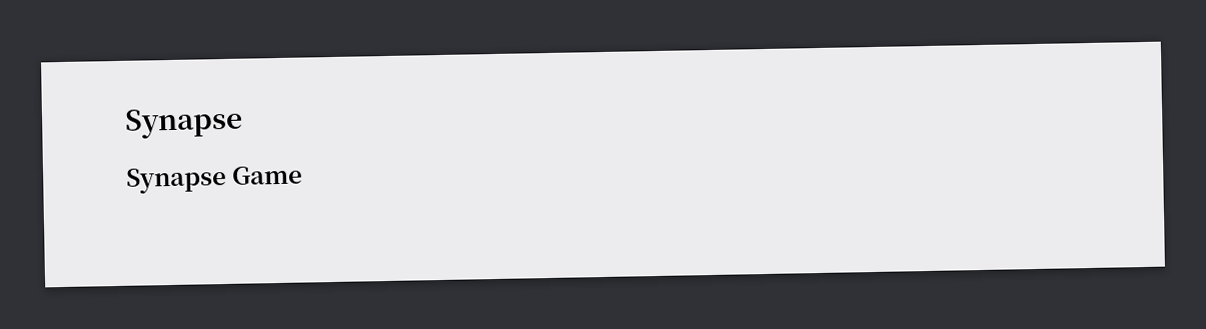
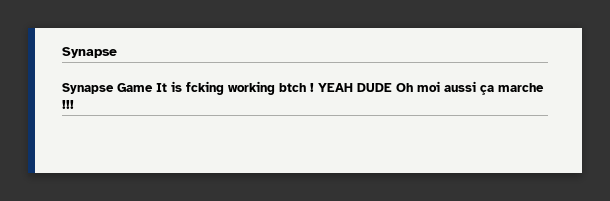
- Synapse Game
+ Synapse Game It is fcking working btch ! YEAH DUDE Oh moi aussi ça marche !!!

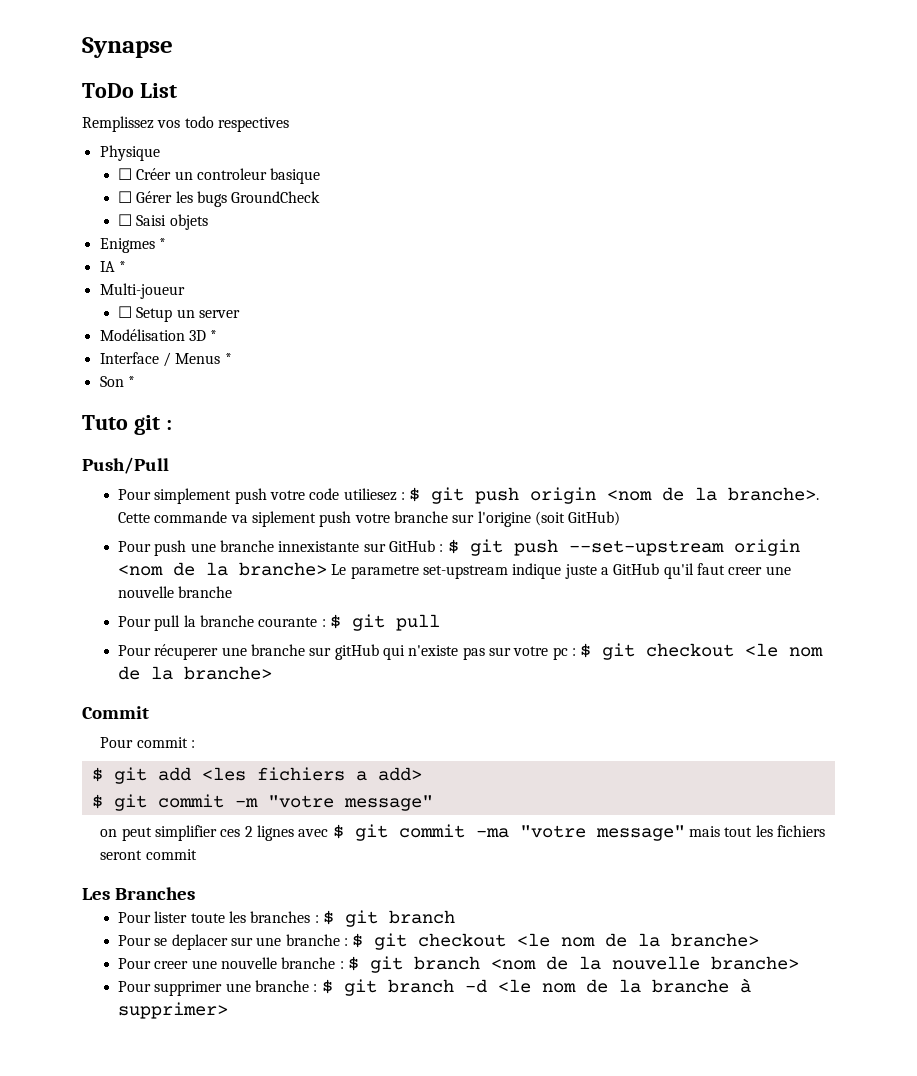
- Synapse Game It is fcking working btch ! YEAH DUDE Oh moi aussi ça marche !!!
+ ToDo List
+ Remplissez vos todo respectives
+ Physique
+ ☐ Créer un controleur basique
+ ☐ Gérer les bugs GroundCheck
+ ☐ Saisi objets
+ Enigmes *
+ IA *
+ Multi-joueur
+ ☐ Setup un server
+ Modélisation 3D *
+ Interface / Menus *
+ Son *
+ Tuto git :
+ Push/Pull
+ Pour simplement push votre code utiliesez : $ git push origin <nom de la branche>. Cette commande va siplement push votre branche sur l'origine (soit GitHub)
+ Pour push une branche innexistante sur GitHub : $ git push --set-upstream origin <nom de la branche> Le parametre set-upstream indique juste a GitHub qu'il faut creer une nouvelle branche
+ Pour pull la branche courante : $ git pull
+ Pour récuperer une branche sur gitHub qui n'existe pas sur votre pc : $ git checkout <le nom de la branche>
+ Commit
+ Pour commit :
+ $ git add <les fichiers a add>
+ $ git commit -m "votre message"
+ on peut simplifier ces 2 lignes avec $ git commit -ma "votre message" mais tout les fichiers seront commit
+ Les Branches
+ Pour lister toute les branches : $ git branch
+ Pour se deplacer sur une branche : $ git checkout <le nom de la branche>
+ Pour creer une nouvelle branche : $ git branch <nom de la nouvelle branche>
+ Pour supprimer une branche : $ git branch -d <le nom de la branche à supprimer>

